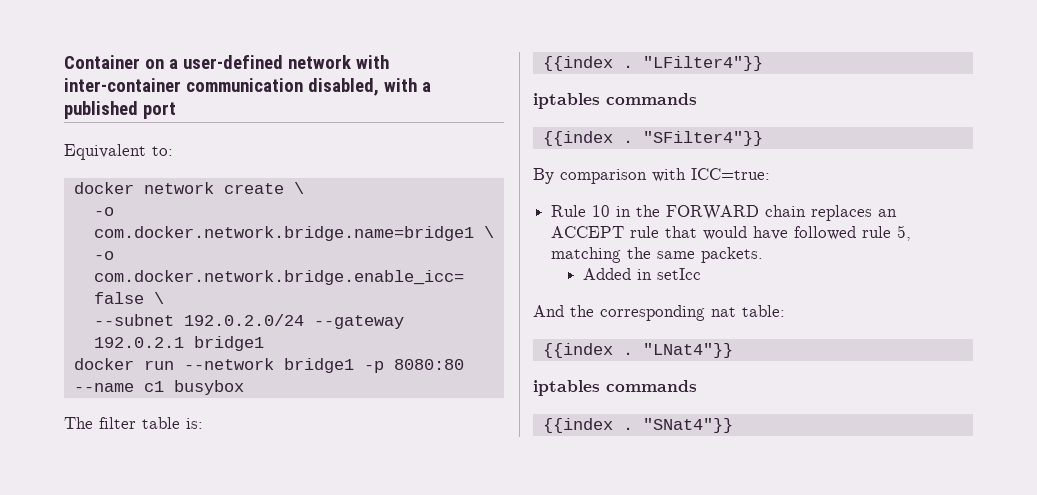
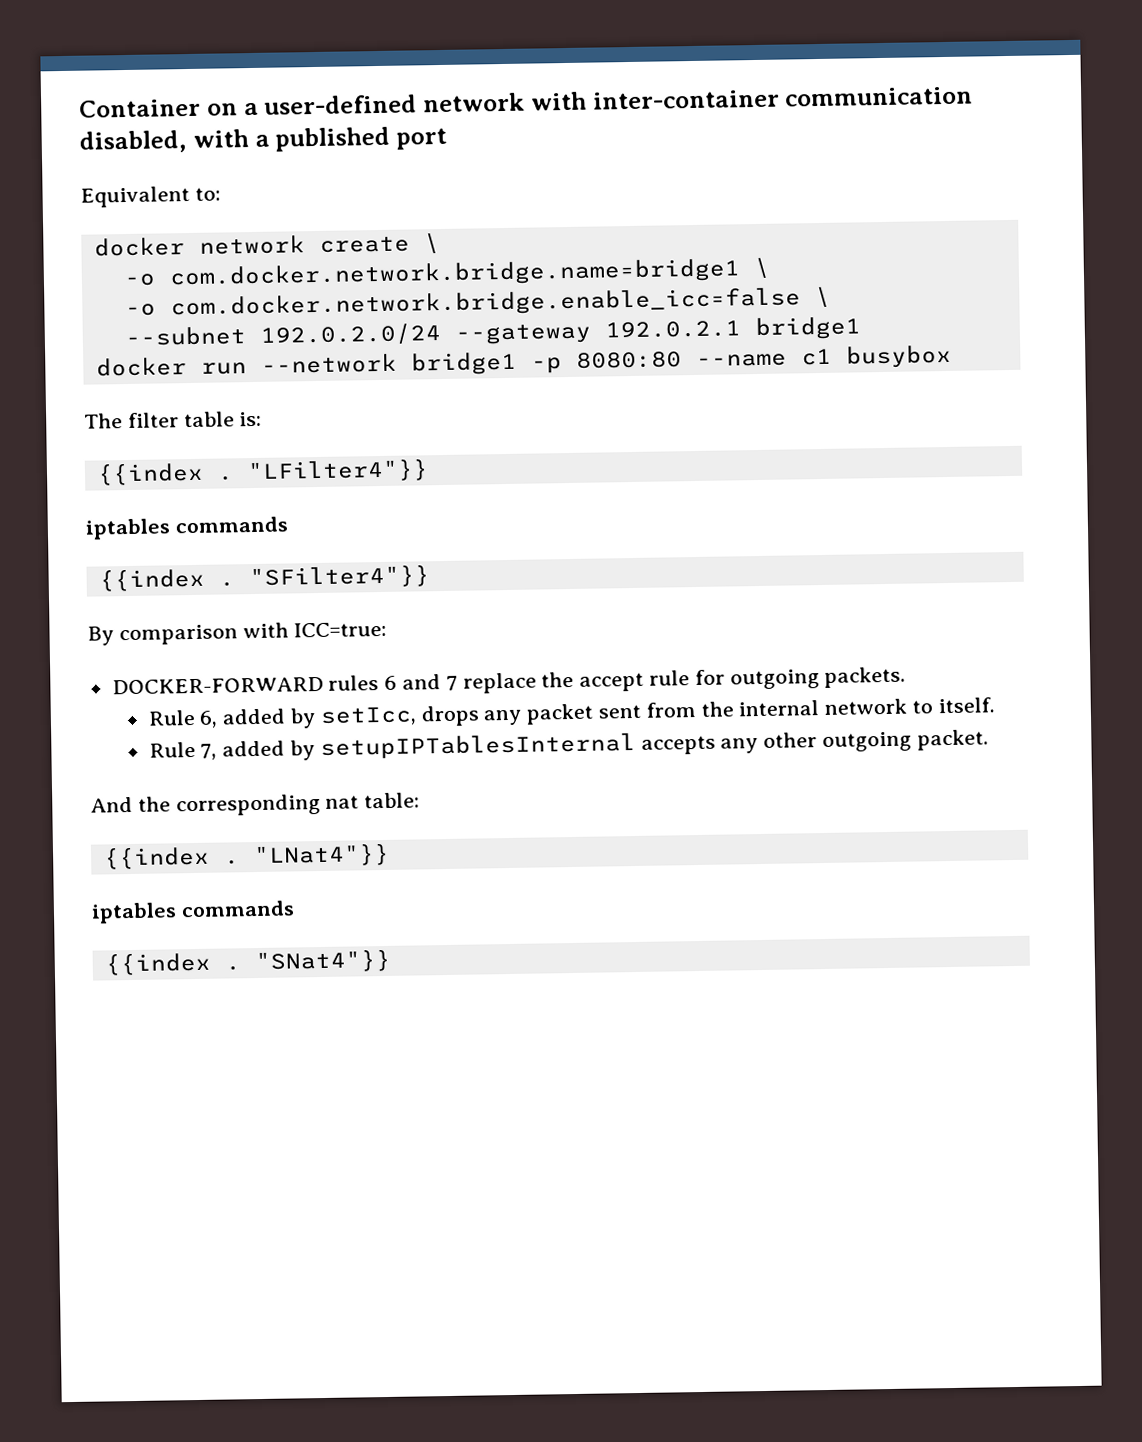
- Rule 10 in the FORWARD chain replaces an ACCEPT rule that would have followed rule 5, matching the same packets.
- Added in setIcc
+ DOCKER-FORWARD rules 6 and 7 replace the accept rule for outgoing packets.
+ Rule 6, added by setIcc, drops any packet sent from the internal network to itself.
+ Rule 7, added by setupIPTablesInternal accepts any other outgoing packet.

